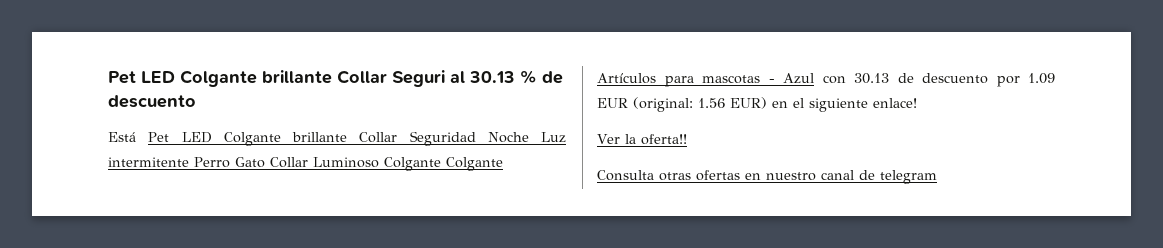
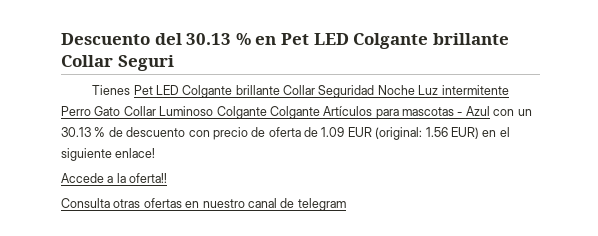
- Pet LED Colgante brillante Collar Seguri al 30.13 % de descuento
- Está Pet LED Colgante brillante Collar Seguridad Noche Luz intermitente Perro Gato Collar Luminoso Colgante Colgante Artículos para mascotas - Azul con 30.13 de descuento por 1.09 EUR (original: 1.56 EUR) en el siguiente enlace!
+ Descuento del 30.13 % en Pet LED Colgante brillante Collar Seguri
+ Tienes Pet LED Colgante brillante Collar Seguridad Noche Luz intermitente Perro Gato Collar Luminoso Colgante Colgante Artículos para mascotas - Azul con un 30.13 % de descuento con precio de oferta de 1.09 EUR (original: 1.56 EUR) en el siguiente enlace!
- Ver la oferta!!
+ Accede a la oferta!!

